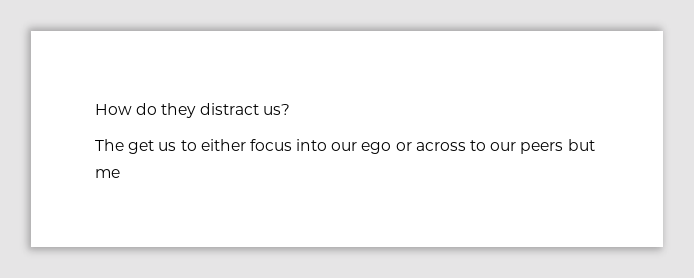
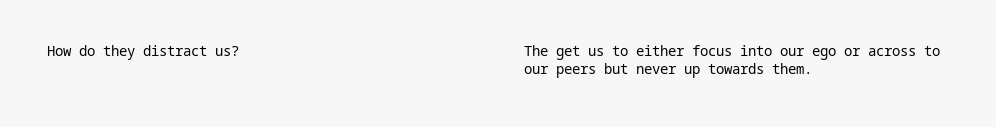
- The get us to either focus into our ego or across to our peers but me
+ The get us to either focus into our ego or across to our peers but never up towards them.

